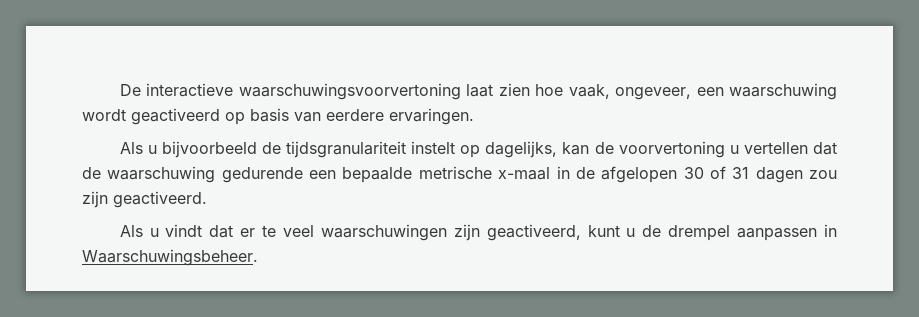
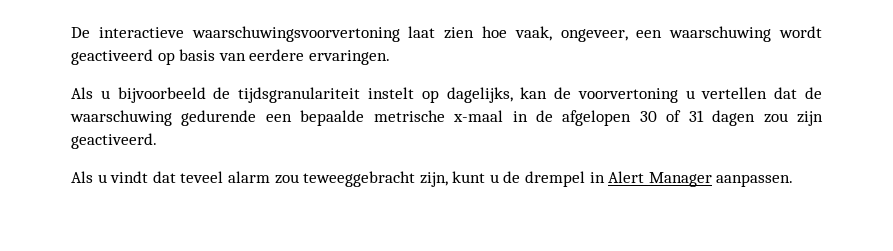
- Als u vindt dat er te veel waarschuwingen zijn geactiveerd, kunt u de drempel aanpassen in Waarschuwingsbeheer.
+ Als u vindt dat teveel alarm zou teweeggebracht zijn, kunt u de drempel in Alert Manager aanpassen.

